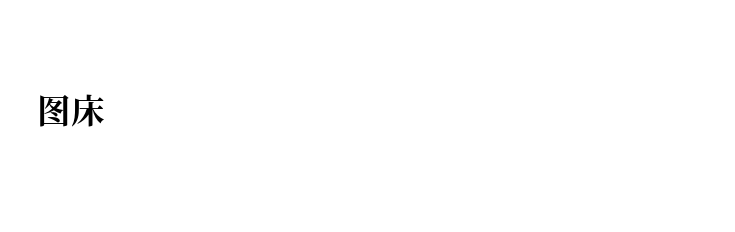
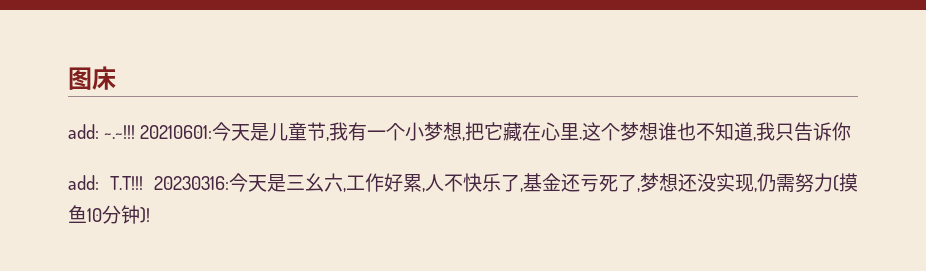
+ add: ~.~!!! 20210601:今天是儿童节,我有一个小梦想,把它藏在心里.这个梦想谁也不知道,我只告诉你
+ add: T.T!!! 20230316:今天是三幺六,工作好累,人不快乐了,基金还亏死了,梦想还没实现,仍需努力(摸鱼10分钟)!

